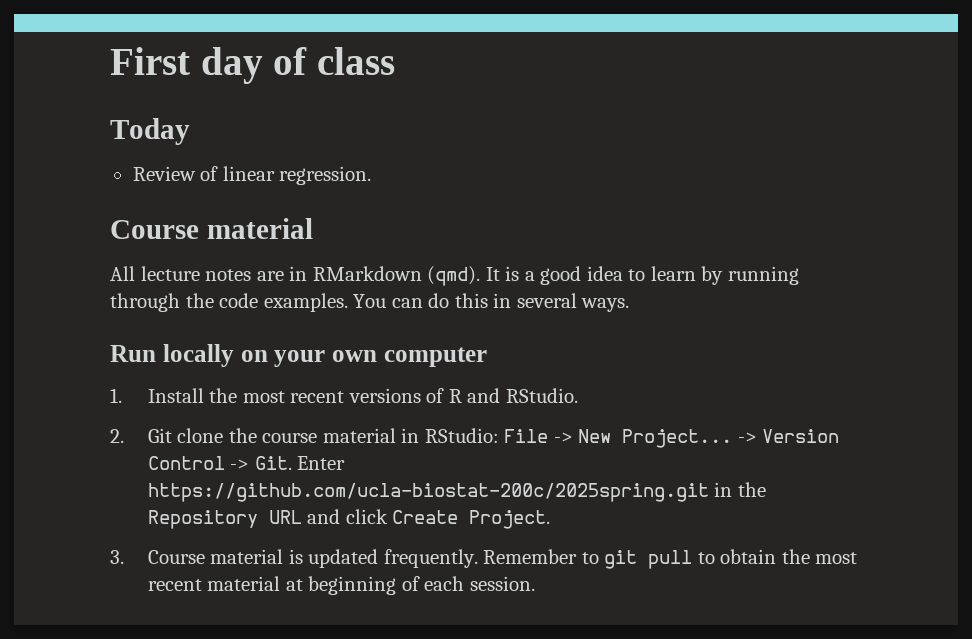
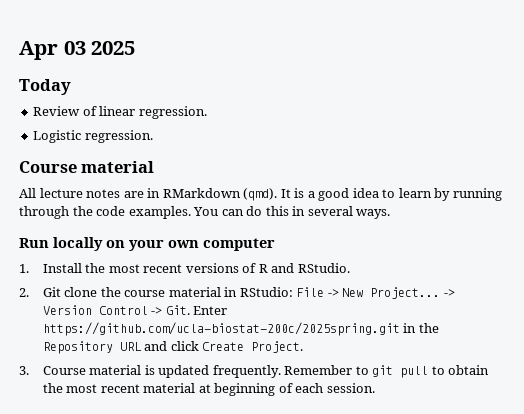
- First day of class
+ Apr 03 2025
+ Logistic regression.

